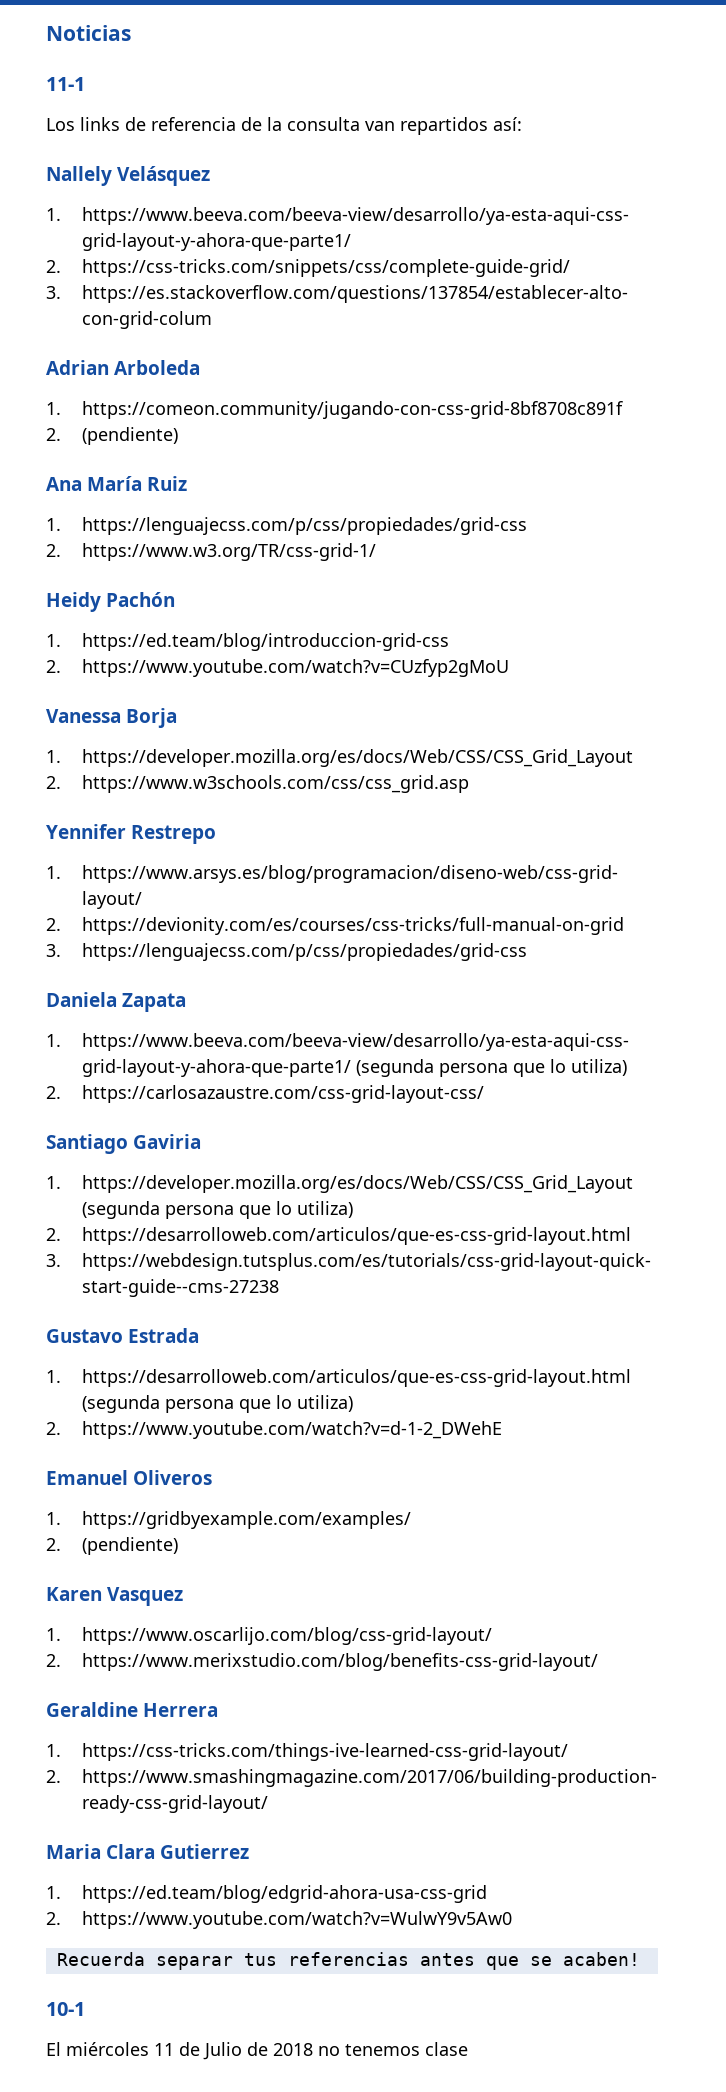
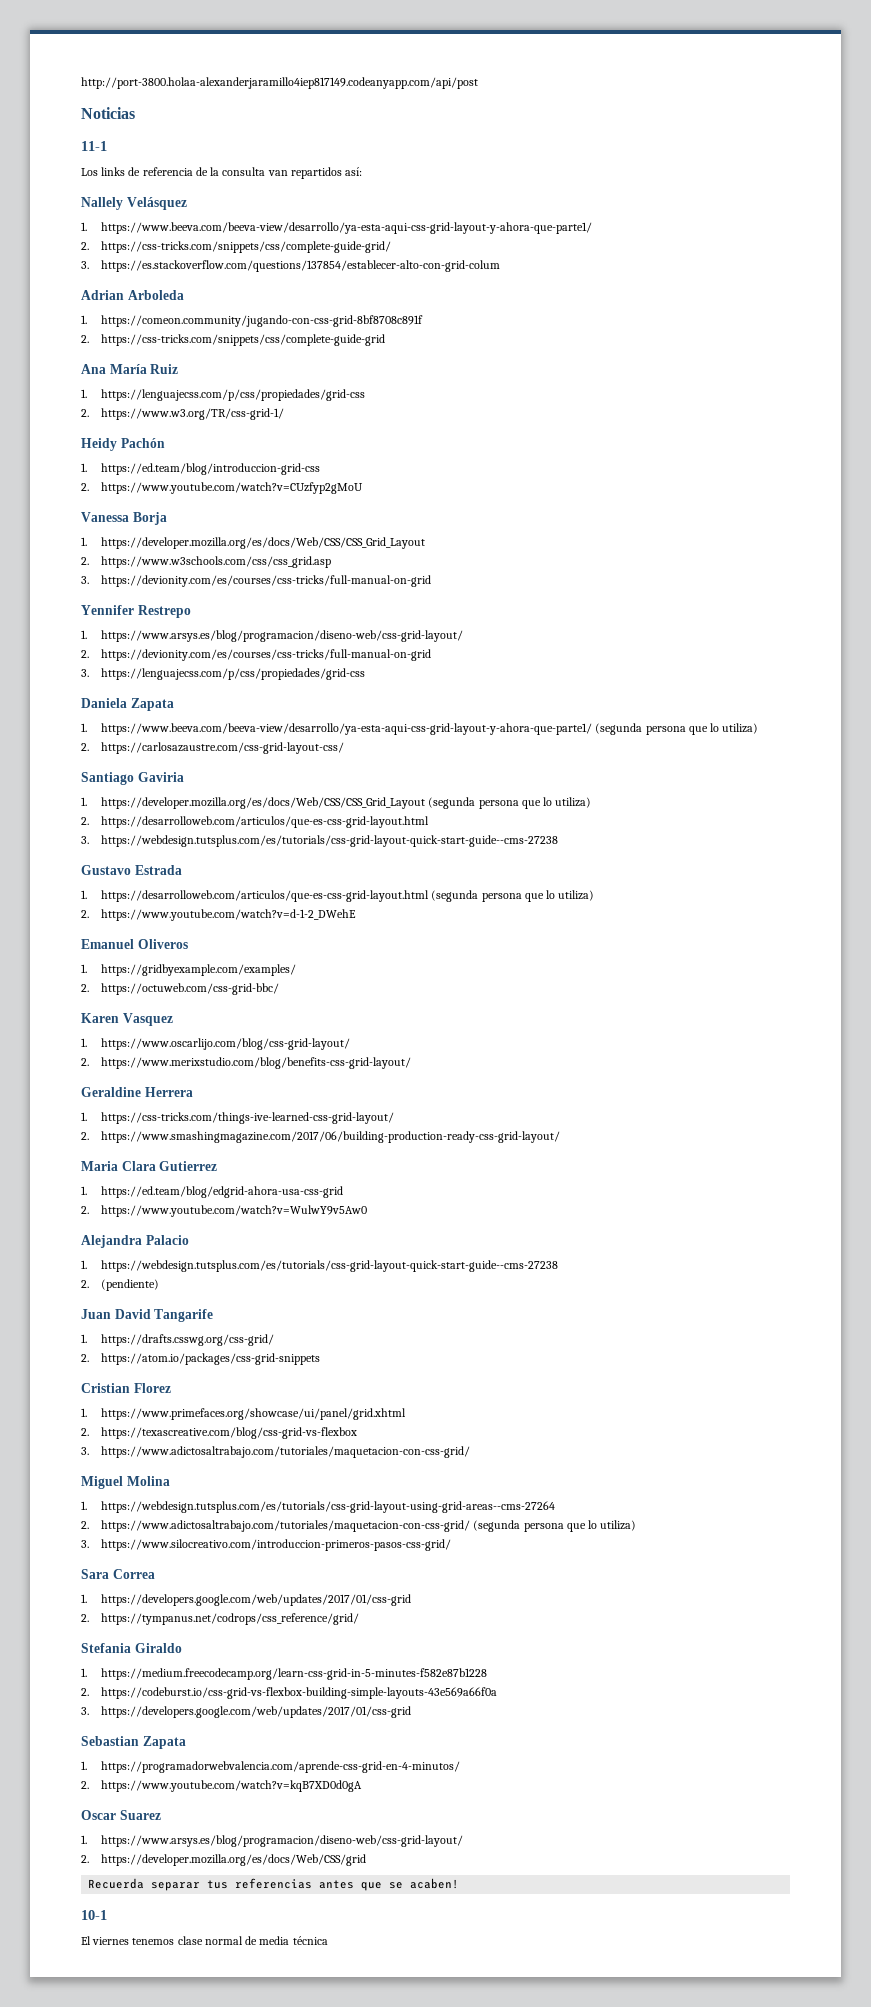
+ http://port-3800.holaa-alexanderjaramillo4iep817149.codeanyapp.com/api/post
  1. https://comeon.community/jugando-con-css-grid-8bf8708c891f
- 2. (pendiente)
+ 2. https://css-tricks.com/snippets/css/complete-guide-grid
+ 3. https://devionity.com/es/courses/css-tricks/full-manual-on-grid
  1. https://gridbyexample.com/examples/
- 2. (pendiente)
+ 2. https://octuweb.com/css-grid-bbc/
+ Alejandra Palacio
+ 1. https://webdesign.tutsplus.com/es/tutorials/css-grid-layout-quick-start-guide--cms-27238
+ 2. (pendiente)
+ Juan David Tangarife
+ 1. https://drafts.csswg.org/css-grid/
+ 2. https://atom.io/packages/css-grid-snippets
+ Cristian Florez
+ 1. https://www.primefaces.org/showcase/ui/panel/grid.xhtml
+ 2. https://texascreative.com/blog/css-grid-vs-flexbox
+ 3. https://www.adictosaltrabajo.com/tutoriales/maquetacion-con-css-grid/
+ Miguel Molina
+ 1. https://webdesign.tutsplus.com/es/tutorials/css-grid-layout-using-grid-areas--cms-27264
+ 2. https://www.adictosaltrabajo.com/tutoriales/maquetacion-con-css-grid/ (segunda persona que lo utiliza)
+ 3. https://www.silocreativo.com/introduccion-primeros-pasos-css-grid/
+ Sara Correa
+ 1. https://developers.google.com/web/updates/2017/01/css-grid
+ 2. https://tympanus.net/codrops/css_reference/grid/
+ Stefania Giraldo
+ 1. https://medium.freecodecamp.org/learn-css-grid-in-5-minutes-f582e87b1228
+ 2. https://codeburst.io/css-grid-vs-flexbox-building-simple-layouts-43e569a66f0a
+ 3. https://developers.google.com/web/updates/2017/01/css-grid
+ Sebastian Zapata
+ 1. https://programadorwebvalencia.com/aprende-css-grid-en-4-minutos/
+ 2. https://www.youtube.com/watch?v=kqB7XD0d0gA
+ Oscar Suarez
+ 1. https://www.arsys.es/blog/programacion/diseno-web/css-grid-layout/
+ 2. https://developer.mozilla.org/es/docs/Web/CSS/grid
- El miércoles 11 de Julio de 2018 no tenemos clase
+ El viernes tenemos clase normal de media técnica

